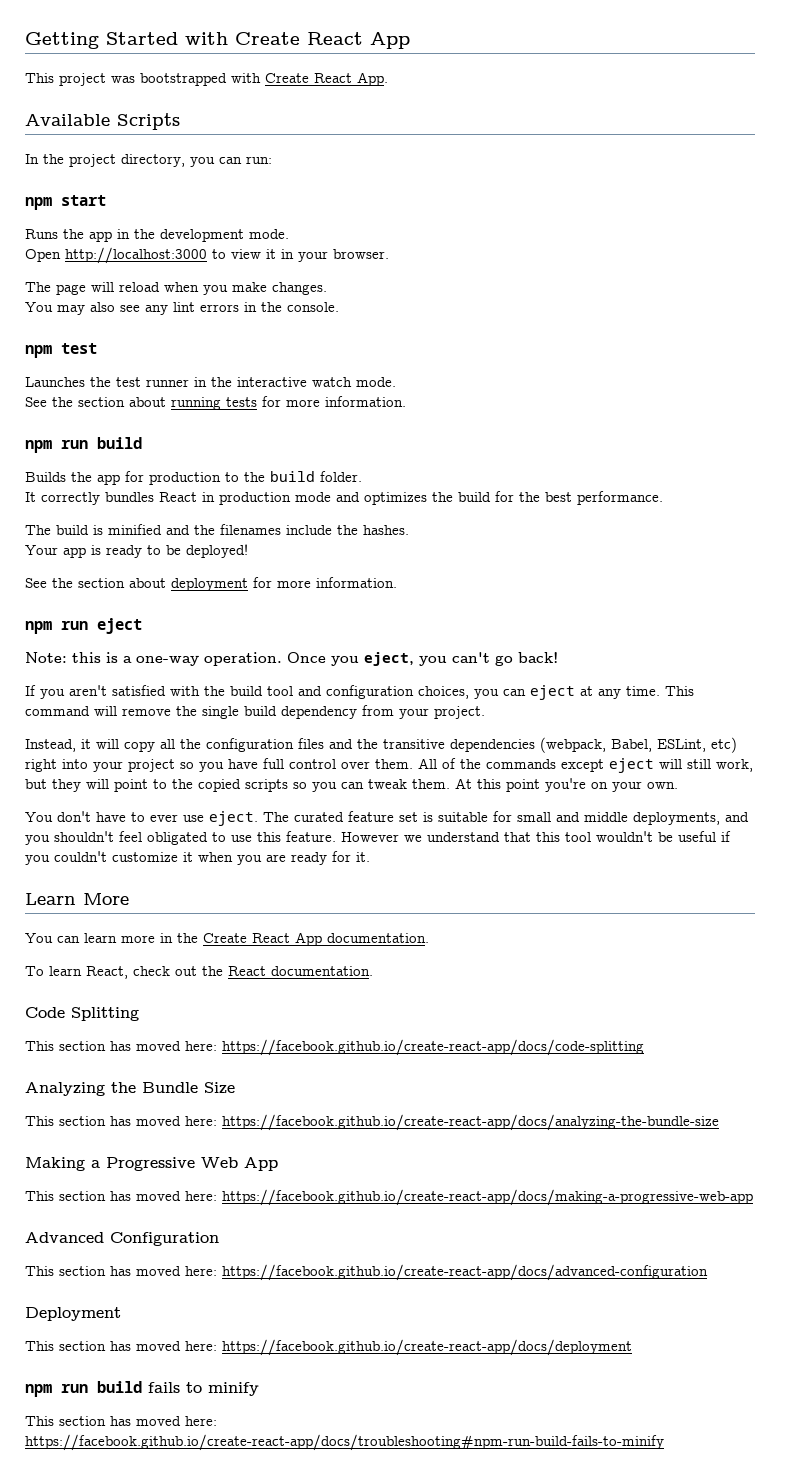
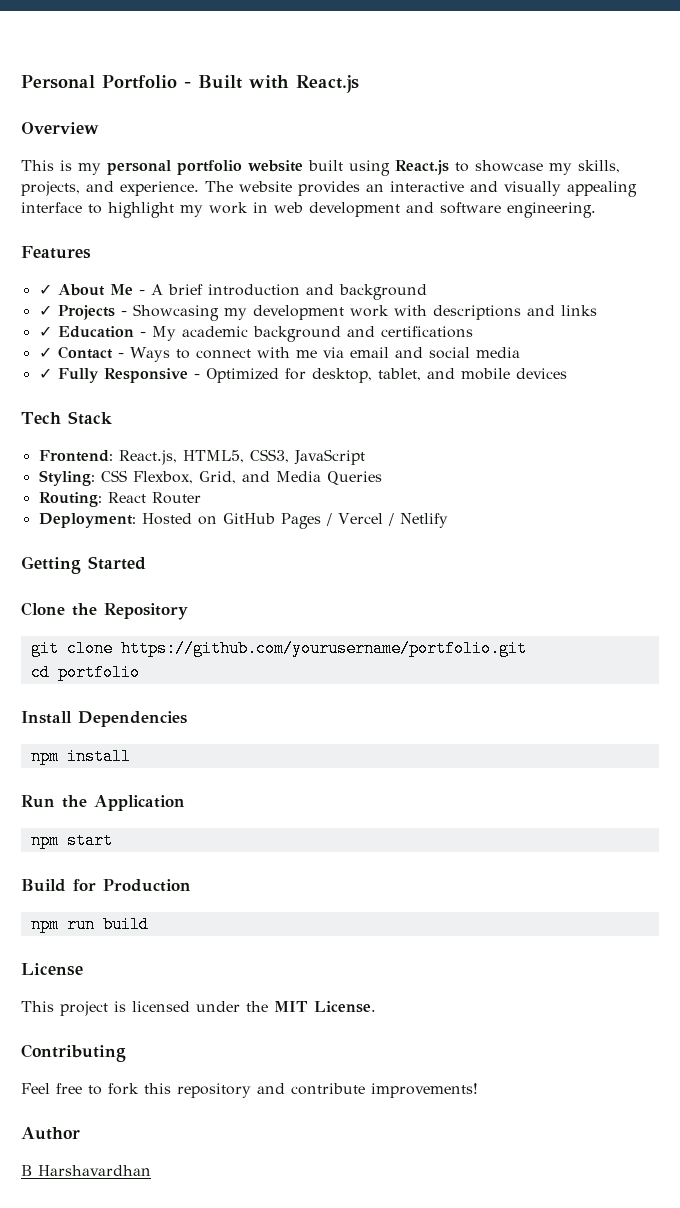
- Getting Started with Create React App
- This project was bootstrapped with Create React App.
- Available Scripts
- In the project directory, you can run:
+ Personal Portfolio - Built with React.js
+ Overview
+ This is my personal portfolio website built using React.js to showcase my skills, projects, and experience. The website provides an interactive and visually appealing interface to highlight my work in web development and software engineering.
+ Features
+ ✓ About Me - A brief introduction and background
+ ✓ Projects - Showcasing my development work with descriptions and links
+ ✓ Education - My academic background and certifications
+ ✓ Contact - Ways to connect with me via email and social media
+ ✓ Fully Responsive - Optimized for desktop, tablet, and mobile devices
+ Tech Stack
+ Frontend: React.js, HTML5, CSS3, JavaScript
+ Styling: CSS Flexbox, Grid, and Media Queries
+ Routing: React Router
+ Deployment: Hosted on GitHub Pages / Vercel / Netlify
+ Getting Started
+ Clone the Repository
+ git clone https://github.com/yourusername/portfolio.git
+ cd portfolio
+ Install Dependencies
+ npm install
+ Run the Application
  npm start
- Runs the app in the development mode.
- Open http://localhost:3000 to view it in your browser.
- The page will reload when you make changes.
- You may also see any lint errors in the console.
- npm test
- Launches the test runner in the interactive watch mode.
- See the section about running tests for more information.
+ Build for Production
  npm run build
- Builds the app for production to the build folder.
- It correctly bundles React in production mode and optimizes the build for the best performance.
- The build is minified and the filenames include the hashes.
- Your app is ready to be deployed!
- See the section about deployment for more information.
- npm run eject
- Note: this is a one-way operation. Once you eject, you can't go back!
- If you aren't satisfied with the build tool and configuration choices, you can eject at any time. This command will remove the single build dependency from your project.
- Instead, it will copy all the configuration files and the transitive dependencies (webpack, Babel, ESLint, etc) right into your project so you have full control over them. All of the commands except eject will still work, but they will point to the copied scripts so you can tweak them. At this point you're on your own.
- You don't have to ever use eject. The curated feature set is suitable for small and middle deployments, and you shouldn't feel obligated to use this feature. However we understand that this tool wouldn't be useful if you couldn't customize it when you are ready for it.
- Learn More
- You can learn more in the Create React App documentation.
- To learn React, check out the React documentation.
- Code Splitting
- This section has moved here: https://facebook.github.io/create-react-app/docs/code-splitting
- Analyzing the Bundle Size
- This section has moved here: https://facebook.github.io/create-react-app/docs/analyzing-the-bundle-size
- Making a Progressive Web App
- This section has moved here: https://facebook.github.io/create-react-app/docs/making-a-progressive-web-app
- Advanced Configuration
- This section has moved here: https://facebook.github.io/create-react-app/docs/advanced-configuration
- Deployment
- This section has moved here: https://facebook.github.io/create-react-app/docs/deployment
- npm run build fails to minify
- This section has moved here: https://facebook.github.io/create-react-app/docs/troubleshooting#npm-run-build-fails-to-minify
+ License
+ This project is licensed under the MIT License.
+ Contributing
+ Feel free to fork this repository and contribute improvements!
+ Author
+ B Harshavardhan

